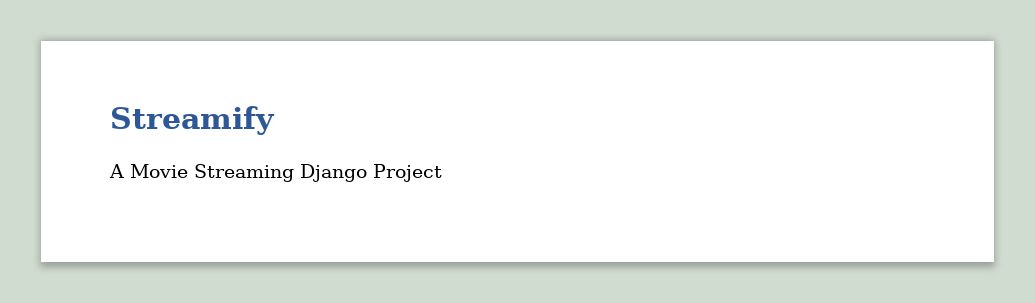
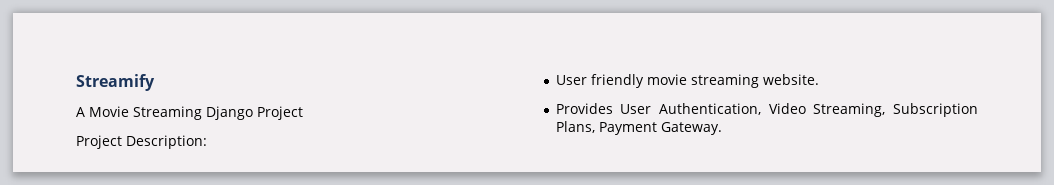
+ Project Description:
+ User friendly movie streaming website.
+ Provides User Authentication, Video Streaming, Subscription Plans, Payment Gateway.

